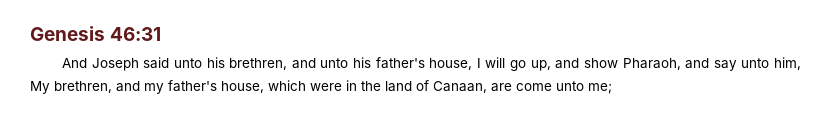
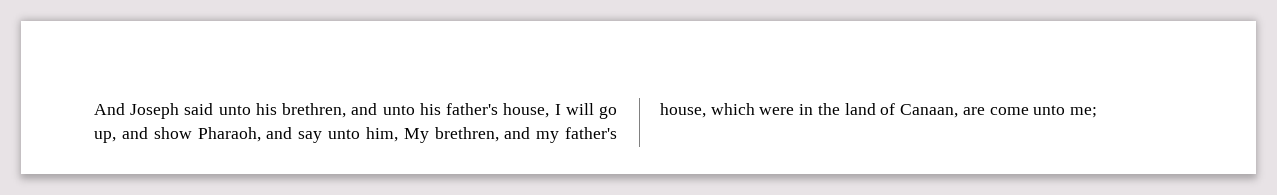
- Genesis 46:31

